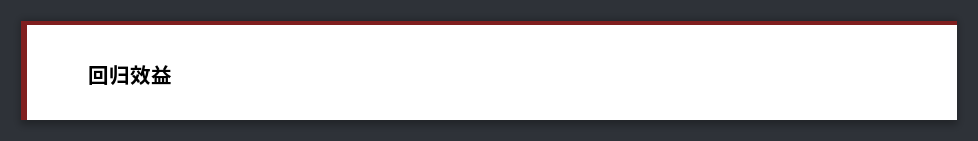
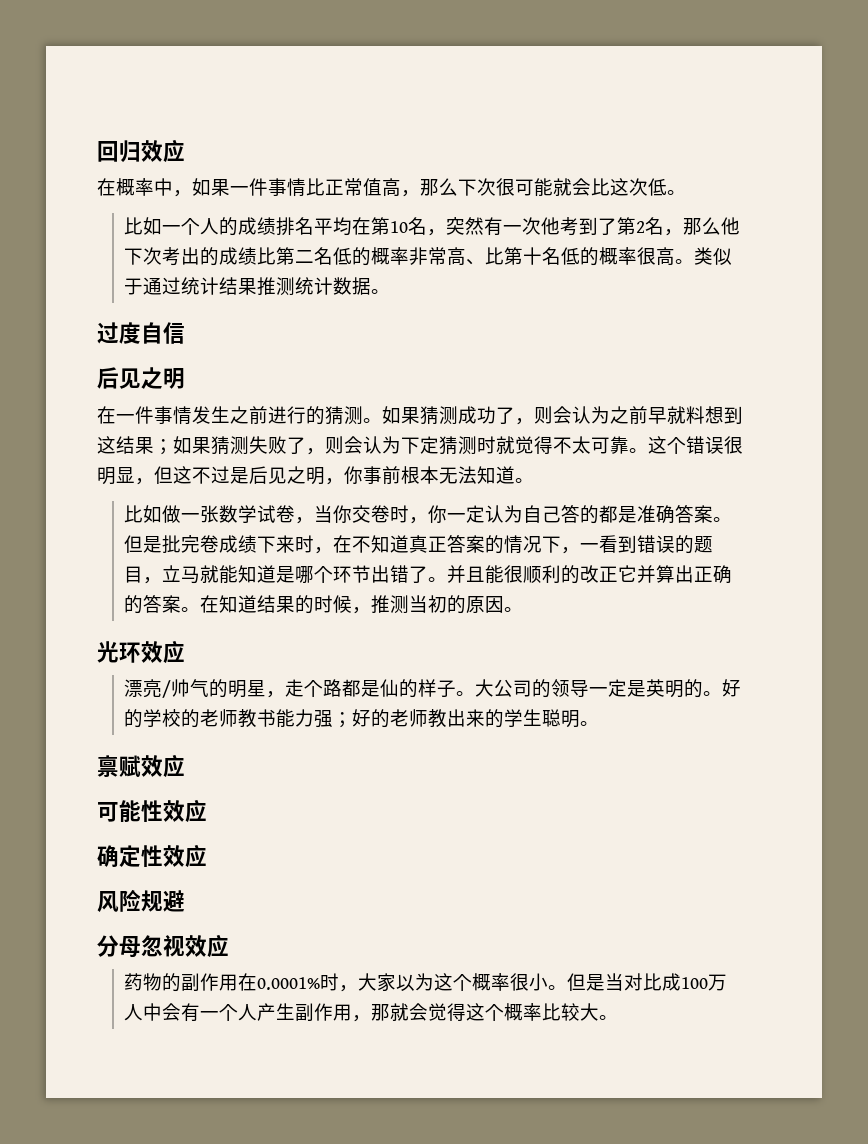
- 回归效益
+ 回归效应
+ 在概率中，如果一件事情比正常值高，那么下次很可能就会比这次低。
+ 比如一个人的成绩排名平均在第10名，突然有一次他考到了第2名，那么他下次考出的成绩比第二名低的概率非常高、比第十名低的概率很高。类似于通过统计结果推测统计数据。
+ 过度自信
+ 后见之明
+ 在一件事情发生之前进行的猜测。如果猜测成功了，则会认为之前早就料想到这结果；如果猜测失败了，则会认为下定猜测时就觉得不太可靠。这个错误很明显，但这不过是后见之明，你事前根本无法知道。
+ 比如做一张数学试卷，当你交卷时，你一定认为自己答的都是准确答案。但是批完卷成绩下来时，在不知道真正答案的情况下，一看到错误的题目，立马就能知道是哪个环节出错了。并且能很顺利的改正它并算出正确的答案。在知道结果的时候，推测当初的原因。
+ 光环效应
+ 漂亮/帅气的明星，走个路都是仙的样子。大公司的领导一定是英明的。好的学校的老师教书能力强；好的老师教出来的学生聪明。
+ 禀赋效应
+ 可能性效应
+ 确定性效应
+ 风险规避
+ 分母忽视效应
+ 药物的副作用在0.0001%时，大家以为这个概率很小。但是当对比成100万人中会有一个人产生副作用，那就会觉得这个概率比较大。

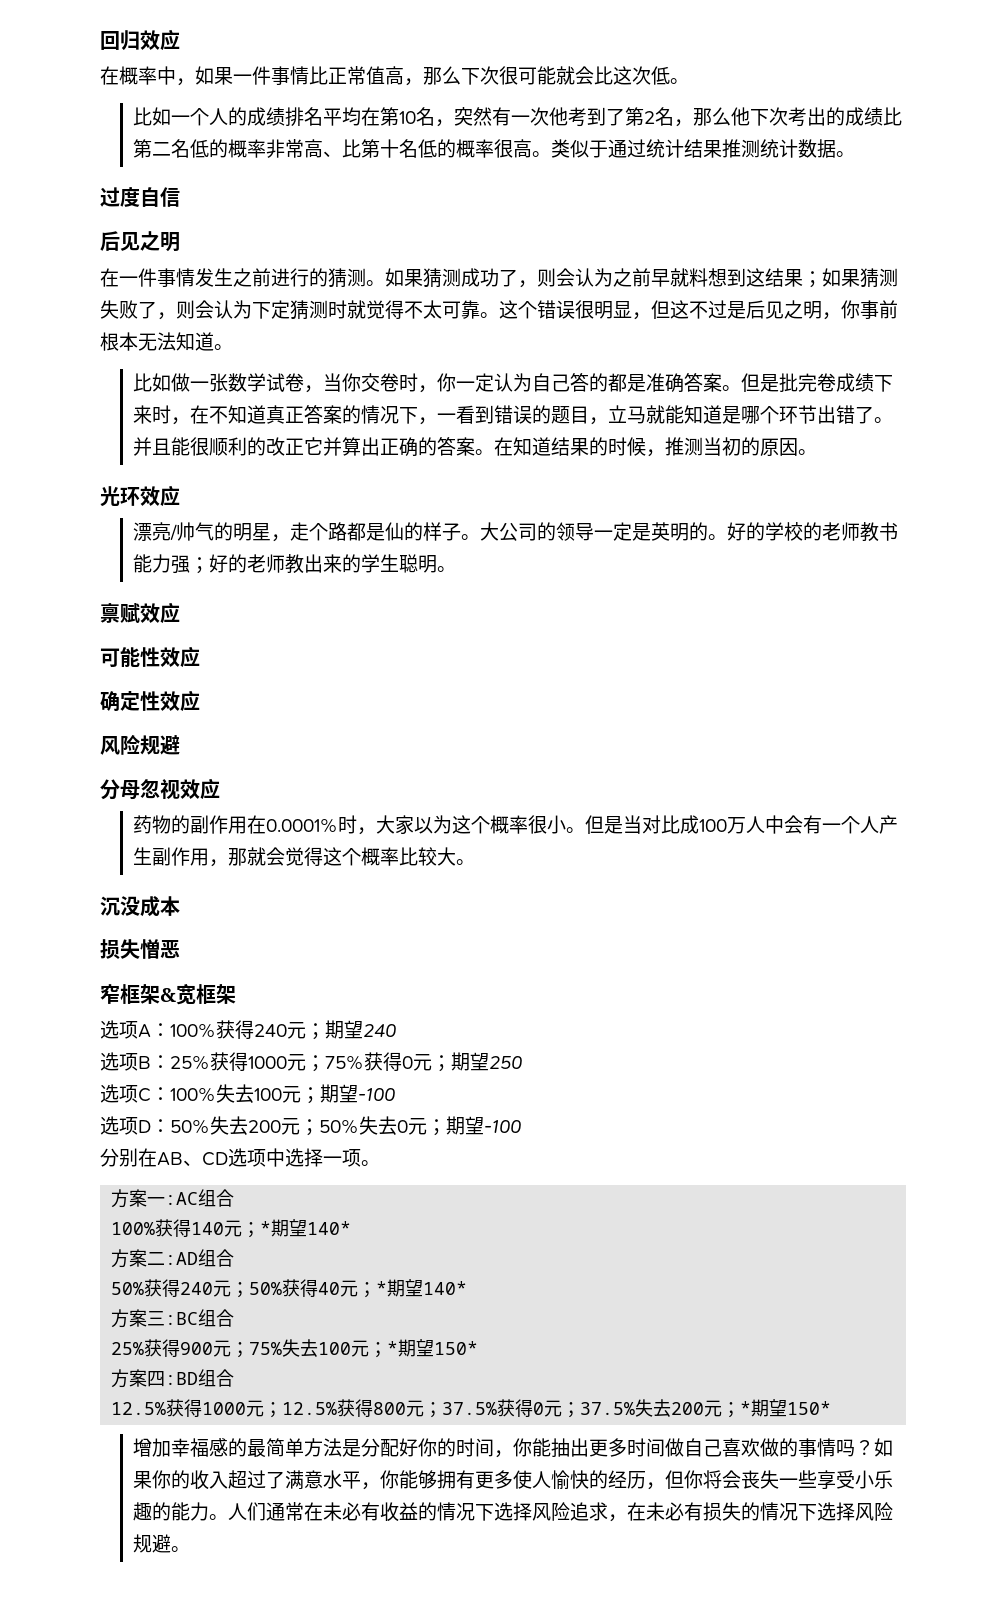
+ 沉没成本
+ 损失憎恶
+ 窄框架&宽框架
+ 选项A：100%获得240元；期望240
+ 选项B：25%获得1000元；75%获得0元；期望250
+ 选项C：100%失去100元；期望-100
+ 选项D：50%失去200元；50%失去0元；期望-100
+ 分别在AB、CD选项中选择一项。
+ 方案一:AC组合
+ 100%获得140元；*期望140*
+ 方案二:AD组合
+ 50%获得240元；50%获得40元；*期望140*
+ 方案三:BC组合
+ 25%获得900元；75%失去100元；*期望150*
+ 方案四:BD组合
+ 12.5%获得1000元；12.5%获得800元；37.5%获得0元；37.5%失去200元；*期望150*
+ 增加幸福感的最简单方法是分配好你的时间，你能抽出更多时间做自己喜欢做的事情吗？如果你的收入超过了满意水平，你能够拥有更多使人愉快的经历，但你将会丧失一些享受小乐趣的能力。人们通常在未必有收益的情况下选择风险追求，在未必有损失的情况下选择风险规避。

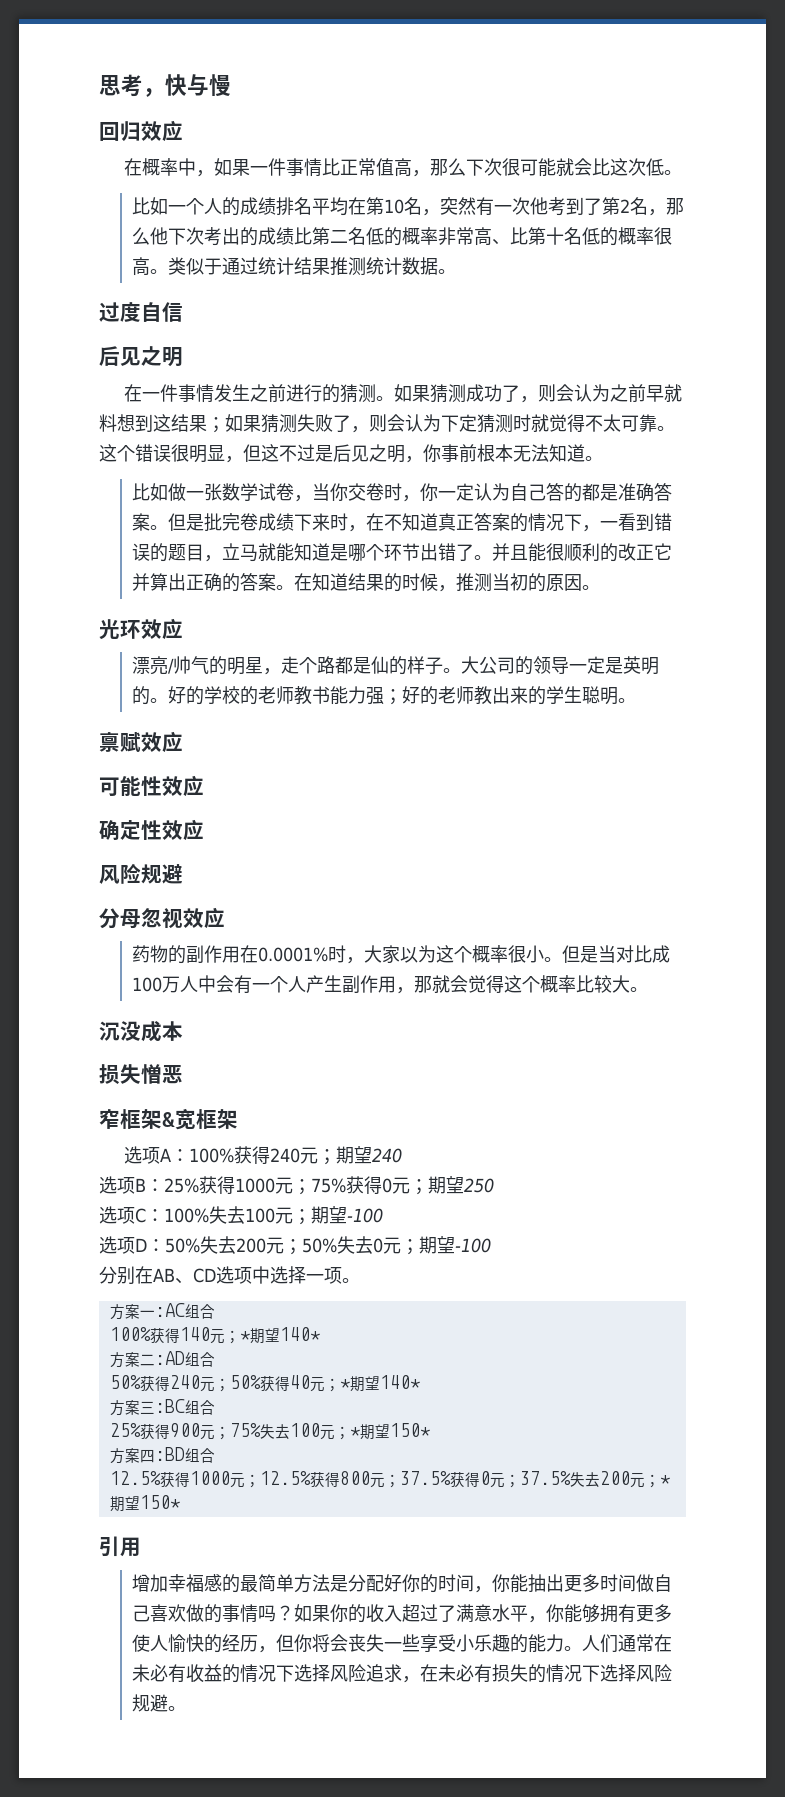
+ 思考，快与慢
+ 引用

